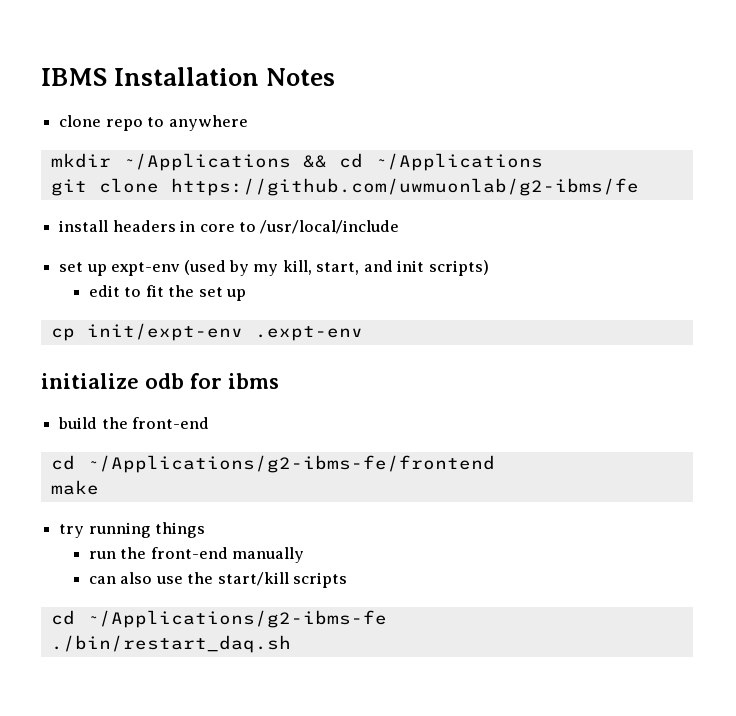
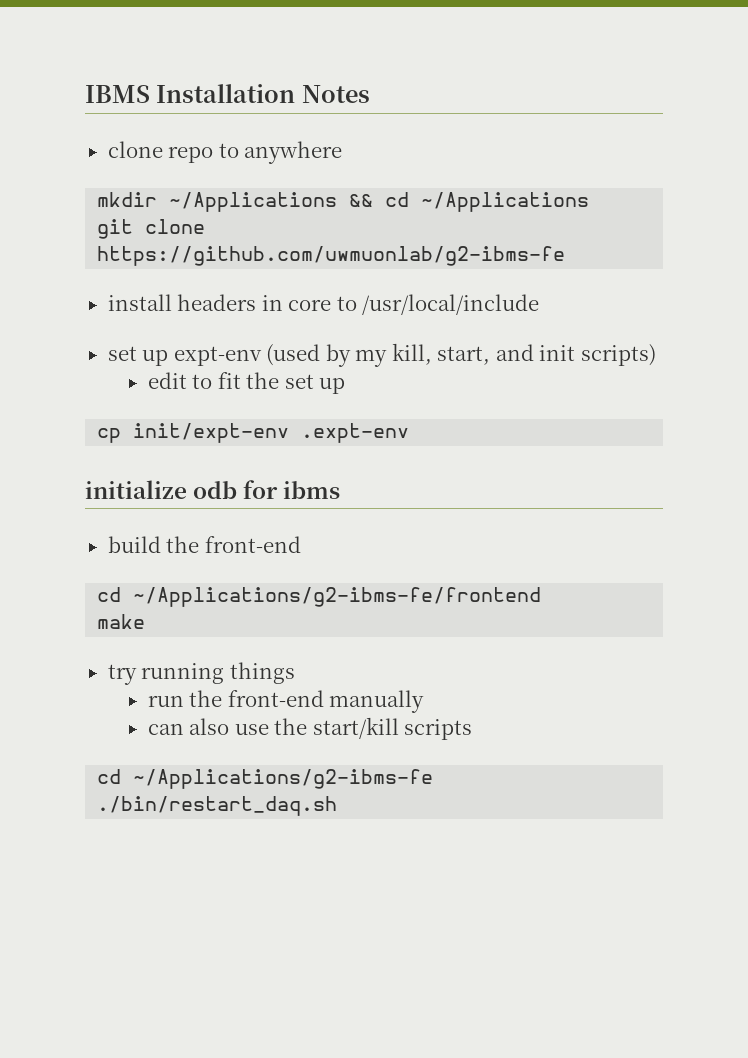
- git clone https://github.com/uwmuonlab/g2-ibms/fe
+ git clone https://github.com/uwmuonlab/g2-ibms-fe

